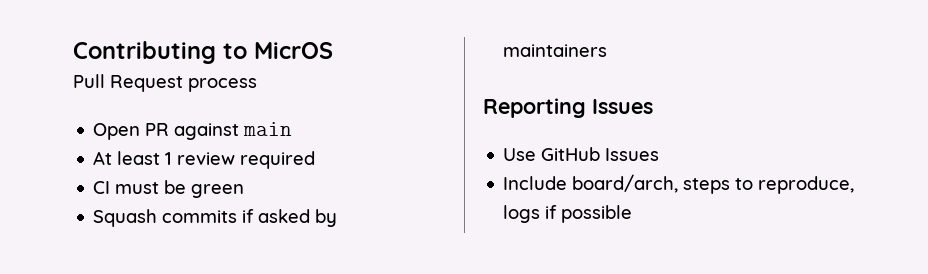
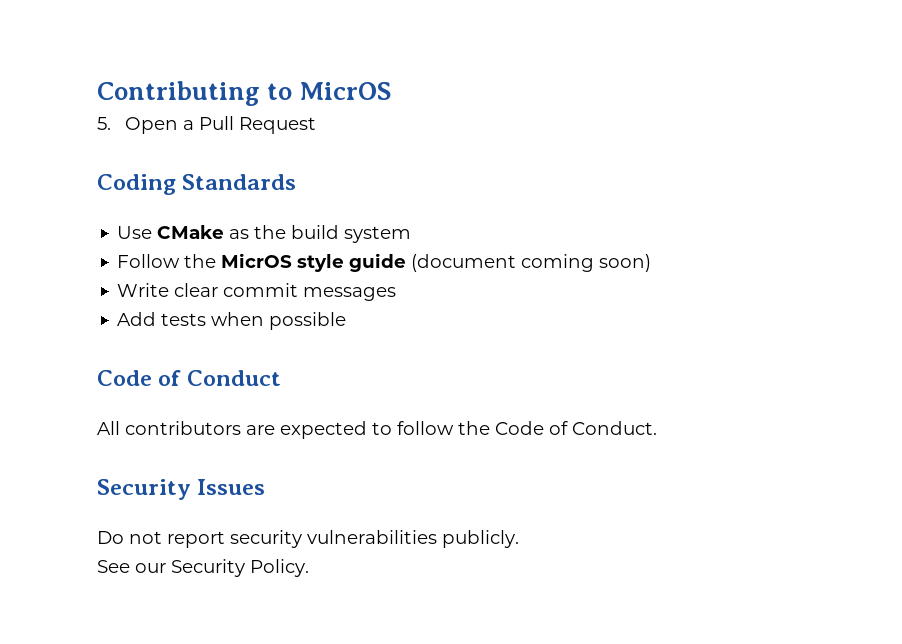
- Pull Request process
- Open PR against main
- At least 1 review required
- CI must be green
- Squash commits if asked by maintainers
- Reporting Issues
- Use GitHub Issues
- Include board/arch, steps to reproduce, logs if possible
+ 5. Open a Pull Request
+ Coding Standards
+ Use CMake as the build system
+ Follow the MicrOS style guide (document coming soon)
+ Write clear commit messages
+ Add tests when possible
+ Code of Conduct
+ All contributors are expected to follow the Code of Conduct.
+ Security Issues
+ Do not report security vulnerabilities publicly.
+ See our Security Policy.

